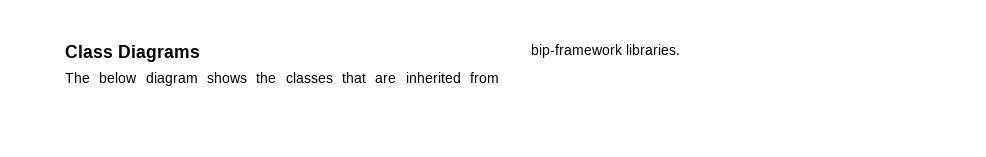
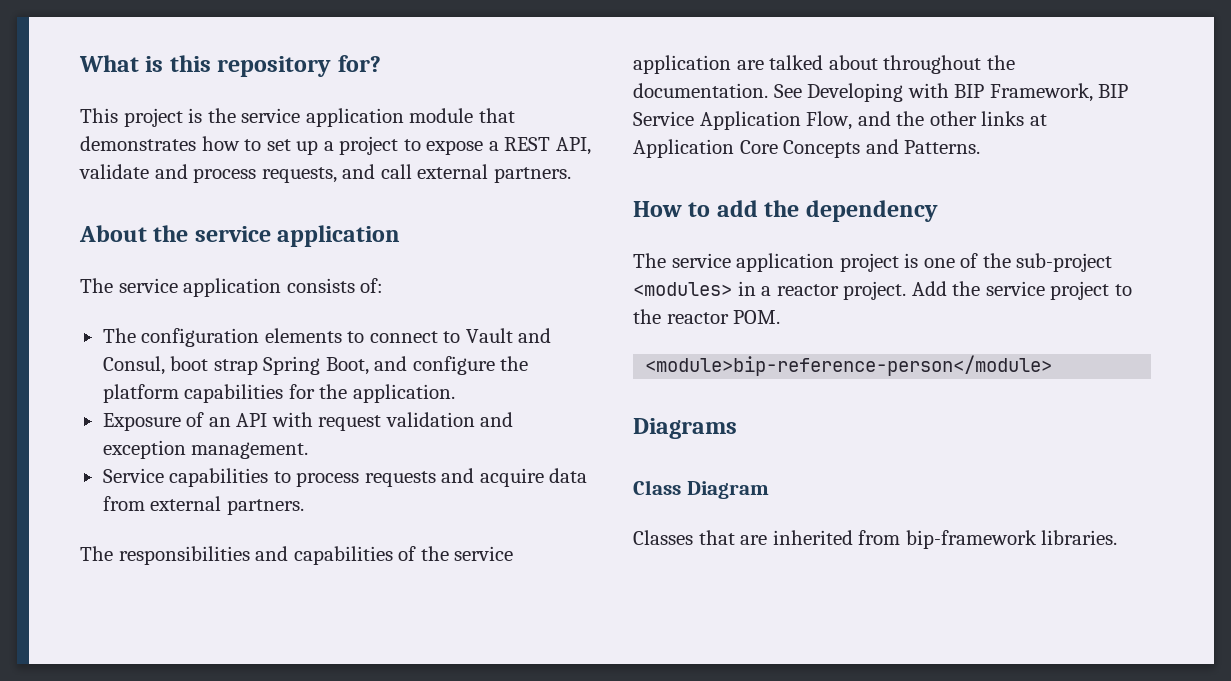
- Class Diagrams
- The below diagram shows the classes that are inherited from bip-framework libraries.
+ What is this repository for?
+ This project is the service application module that demonstrates how to set up a project to expose a REST API, validate and process requests, and call external partners.
+ About the service application
+ The service application consists of:
+ The configuration elements to connect to Vault and Consul, boot strap Spring Boot, and configure the platform capabilities for the application.
+ Exposure of an API with request validation and exception management.
+ Service capabilities to process requests and acquire data from external partners.
+ The responsibilities and capabilities of the service application are talked about throughout the documentation. See Developing with BIP Framework, BIP Service Application Flow, and the other links at Application Core Concepts and Patterns.
+ How to add the dependency
+ The service application project is one of the sub-project <modules> in a reactor project. Add the service project to the reactor POM.
+ <module>bip-reference-person</module>
+ Diagrams
+ Class Diagram
+ Classes that are inherited from bip-framework libraries.

